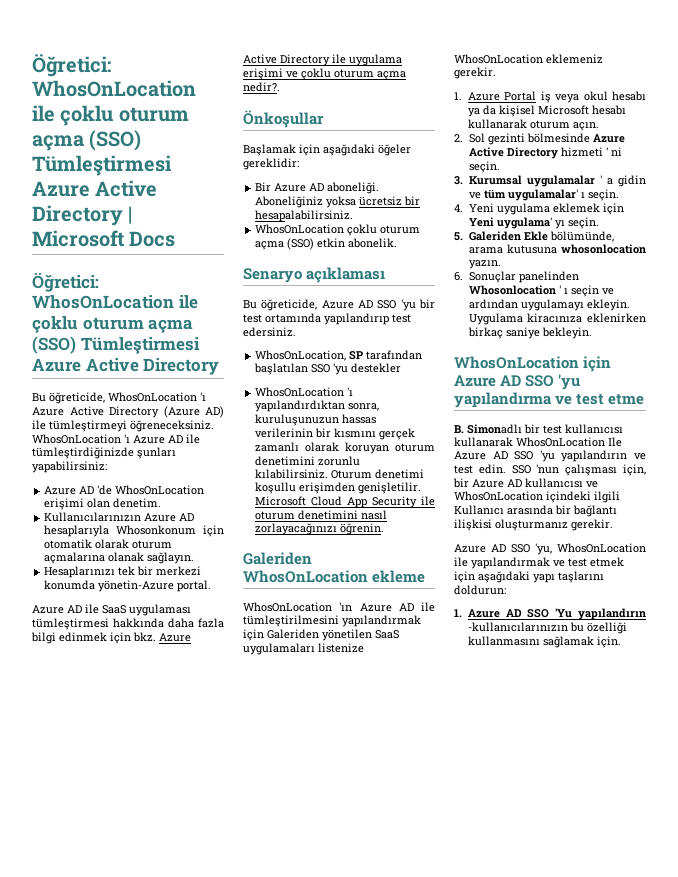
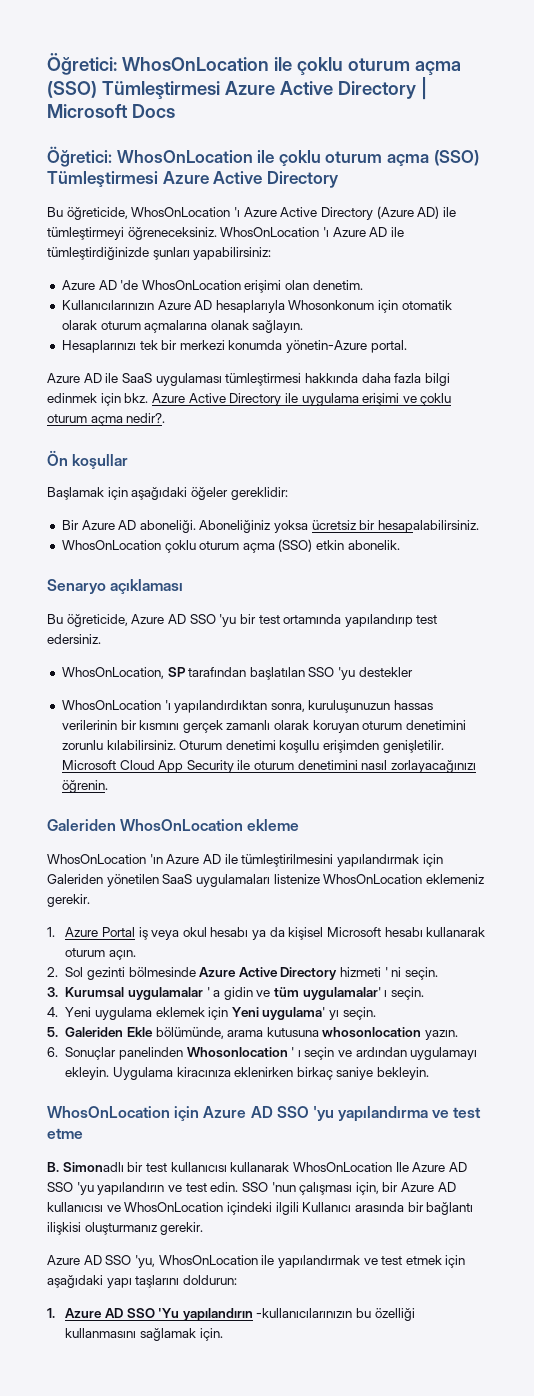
- Önkoşullar
+ Ön koşullar

